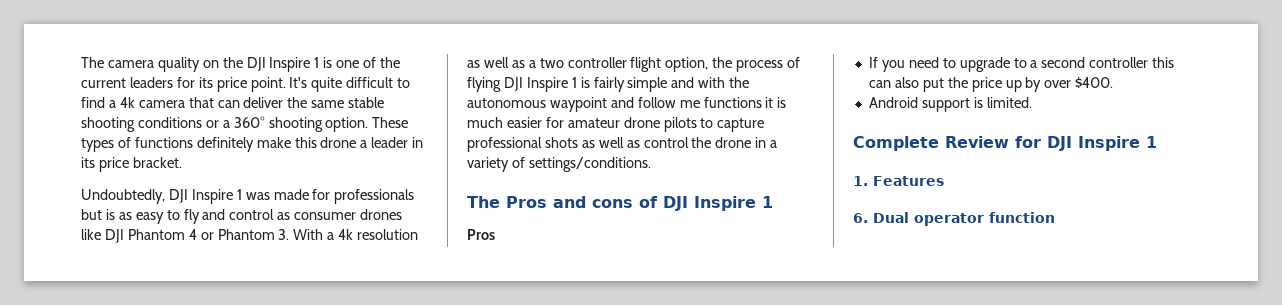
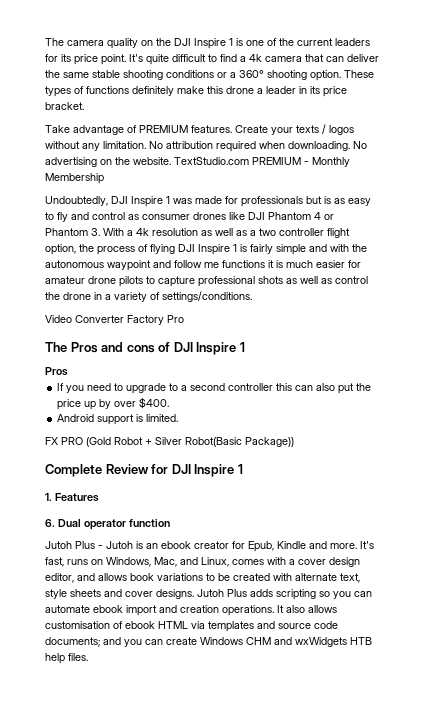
+ Take advantage of PREMIUM features. Create your texts / logos without any limitation. No attribution required when downloading. No advertising on the website. TextStudio.com PREMIUM - Monthly Membership
+ Video Converter Factory Pro
+ FX PRO (Gold Robot + Silver Robot(Basic Package))
+ Jutoh Plus - Jutoh is an ebook creator for Epub, Kindle and more. It's fast, runs on Windows, Mac, and Linux, comes with a cover design editor, and allows book variations to be created with alternate text, style sheets and cover designs. Jutoh Plus adds scripting so you can automate ebook import and creation operations. It also allows customisation of ebook HTML via templates and source code documents; and you can create Windows CHM and wxWidgets HTB help files.

